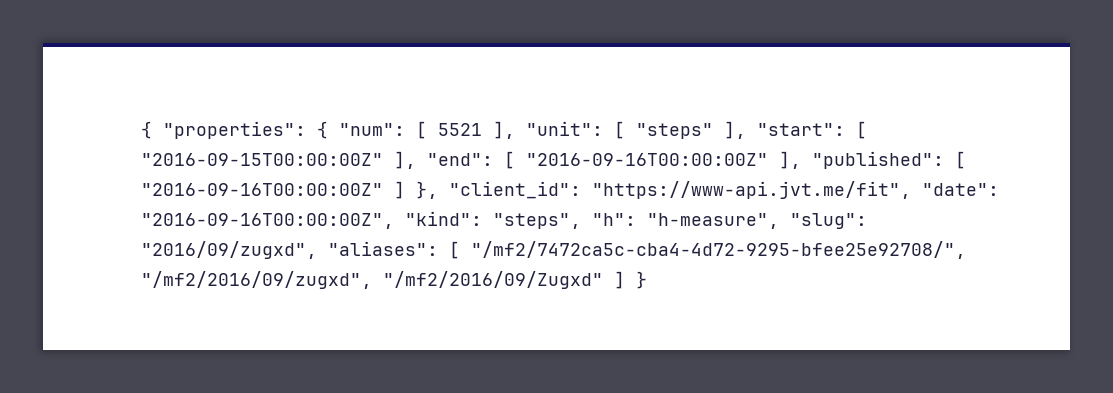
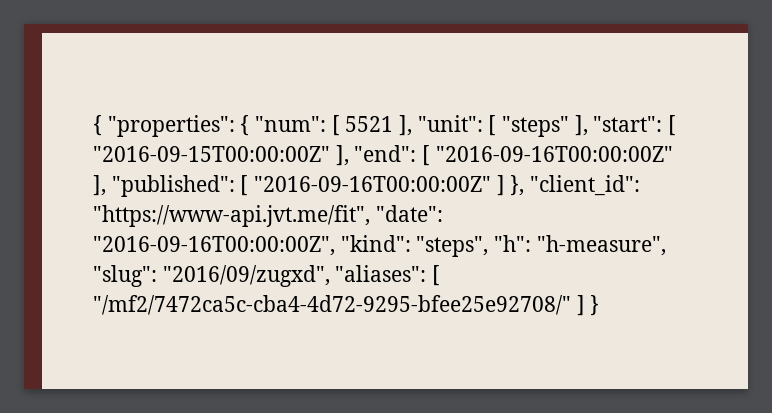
- { "properties": { "num": [ 5521 ], "unit": [ "steps" ], "start": [ "2016-09-15T00:00:00Z" ], "end": [ "2016-09-16T00:00:00Z" ], "published": [ "2016-09-16T00:00:00Z" ] }, "client_id": "https://www-api.jvt.me/fit", "date": "2016-09-16T00:00:00Z", "kind": "steps", "h": "h-measure", "slug": "2016/09/zugxd", "aliases": [ "/mf2/7472ca5c-cba4-4d72-9295-bfee25e92708/", "/mf2/2016/09/zugxd", "/mf2/2016/09/Zugxd" ] }
+ { "properties": { "num": [ 5521 ], "unit": [ "steps" ], "start": [ "2016-09-15T00:00:00Z" ], "end": [ "2016-09-16T00:00:00Z" ], "published": [ "2016-09-16T00:00:00Z" ] }, "client_id": "https://www-api.jvt.me/fit", "date": "2016-09-16T00:00:00Z", "kind": "steps", "h": "h-measure", "slug": "2016/09/zugxd", "aliases": [ "/mf2/7472ca5c-cba4-4d72-9295-bfee25e92708/" ] }

